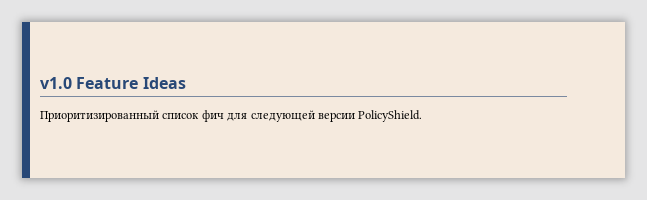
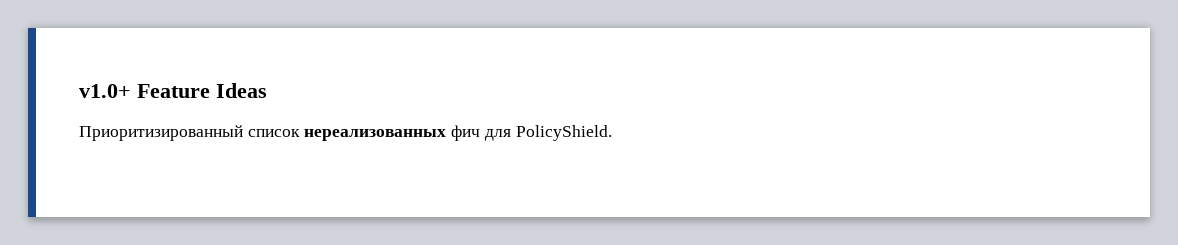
- v1.0 Feature Ideas
+ v1.0+ Feature Ideas
- Приоритизированный список фич для следующей версии PolicyShield.
+ Приоритизированный список нереализованных фич для PolicyShield.

